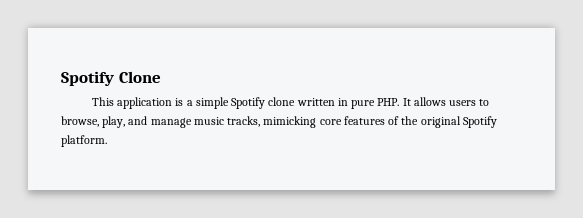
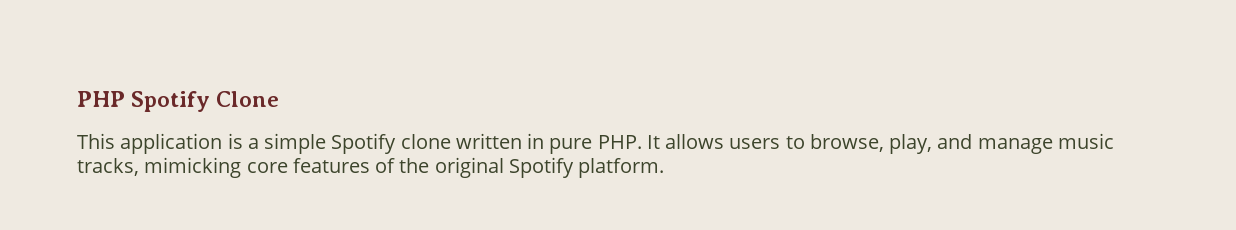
- Spotify Clone
+ PHP Spotify Clone

